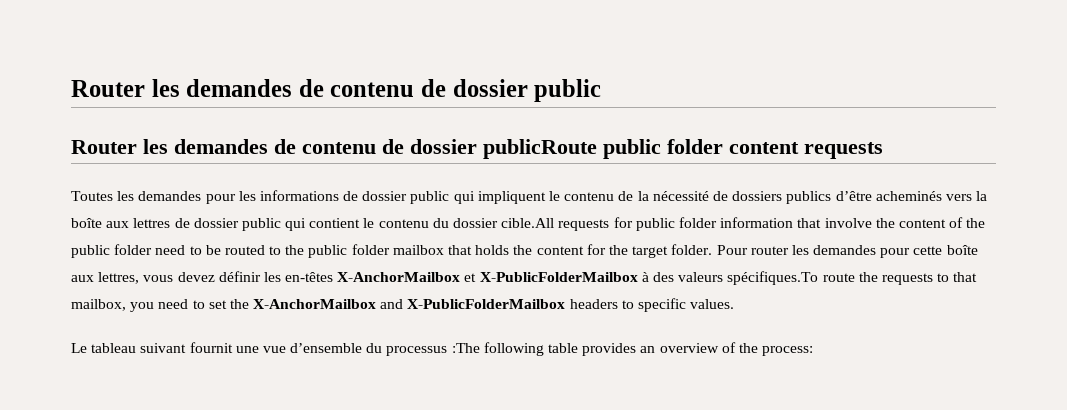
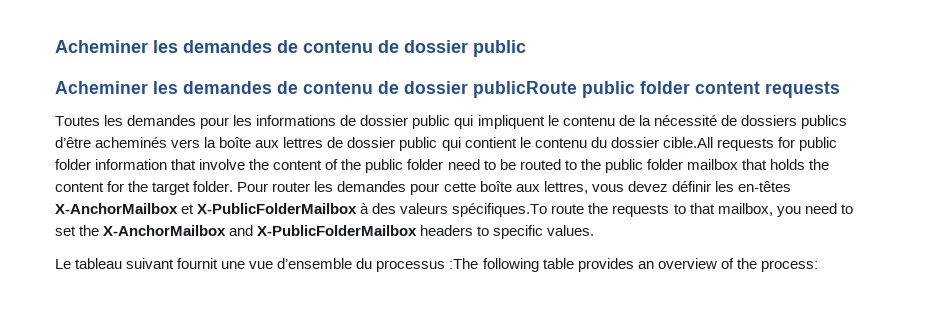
- Router les demandes de contenu de dossier public
+ Acheminer les demandes de contenu de dossier public
- Router les demandes de contenu de dossier publicRoute public folder content requests
+ Acheminer les demandes de contenu de dossier publicRoute public folder content requests

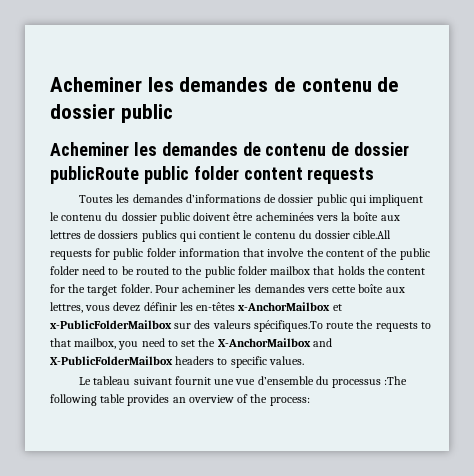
- Toutes les demandes pour les informations de dossier public qui impliquent le contenu de la nécessité de dossiers publics d’être acheminés vers la boîte aux lettres de dossier public qui contient le contenu du dossier cible.All requests for public folder information that involve the content of the public folder need to be routed to the public folder mailbox that holds the content for the target folder.
+ Toutes les demandes d’informations de dossier public qui impliquent le contenu du dossier public doivent être acheminées vers la boîte aux lettres de dossiers publics qui contient le contenu du dossier cible.All requests for public folder information that involve the content of the public folder need to be routed to the public folder mailbox that holds the content for the target folder.
- Pour router les demandes pour cette boîte aux lettres, vous devez définir les en-têtes X-AnchorMailbox et X-PublicFolderMailbox à des valeurs spécifiques.To route the requests to that mailbox, you need to set the X-AnchorMailbox and X-PublicFolderMailbox headers to specific values.
+ Pour acheminer les demandes vers cette boîte aux lettres, vous devez définir les en-têtes x-AnchorMailbox et x-PublicFolderMailbox sur des valeurs spécifiques.To route the requests to that mailbox, you need to set the X-AnchorMailbox and X-PublicFolderMailbox headers to specific values.

